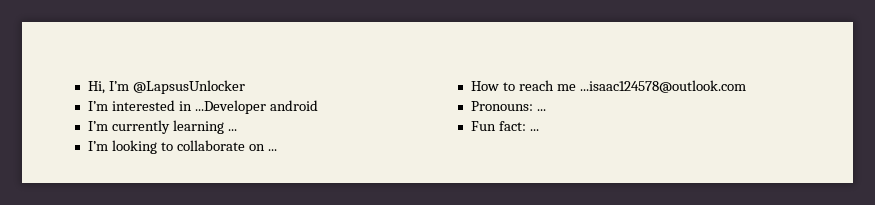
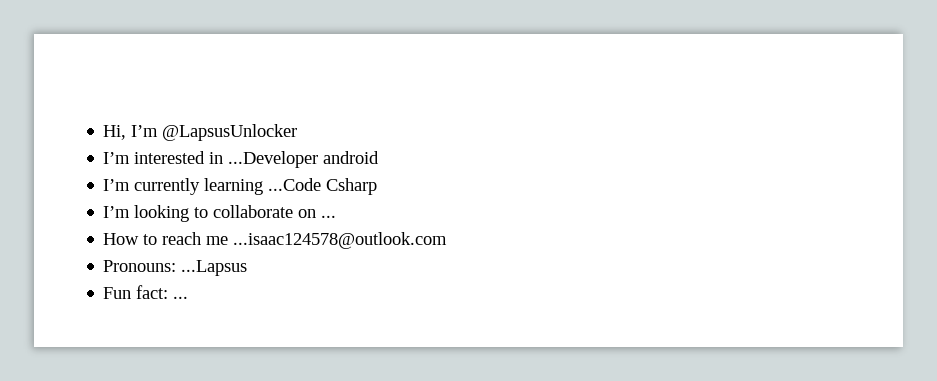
- I’m currently learning ...
+ I’m currently learning ...Code Csharp
- Pronouns: ...
+ Pronouns: ...Lapsus

